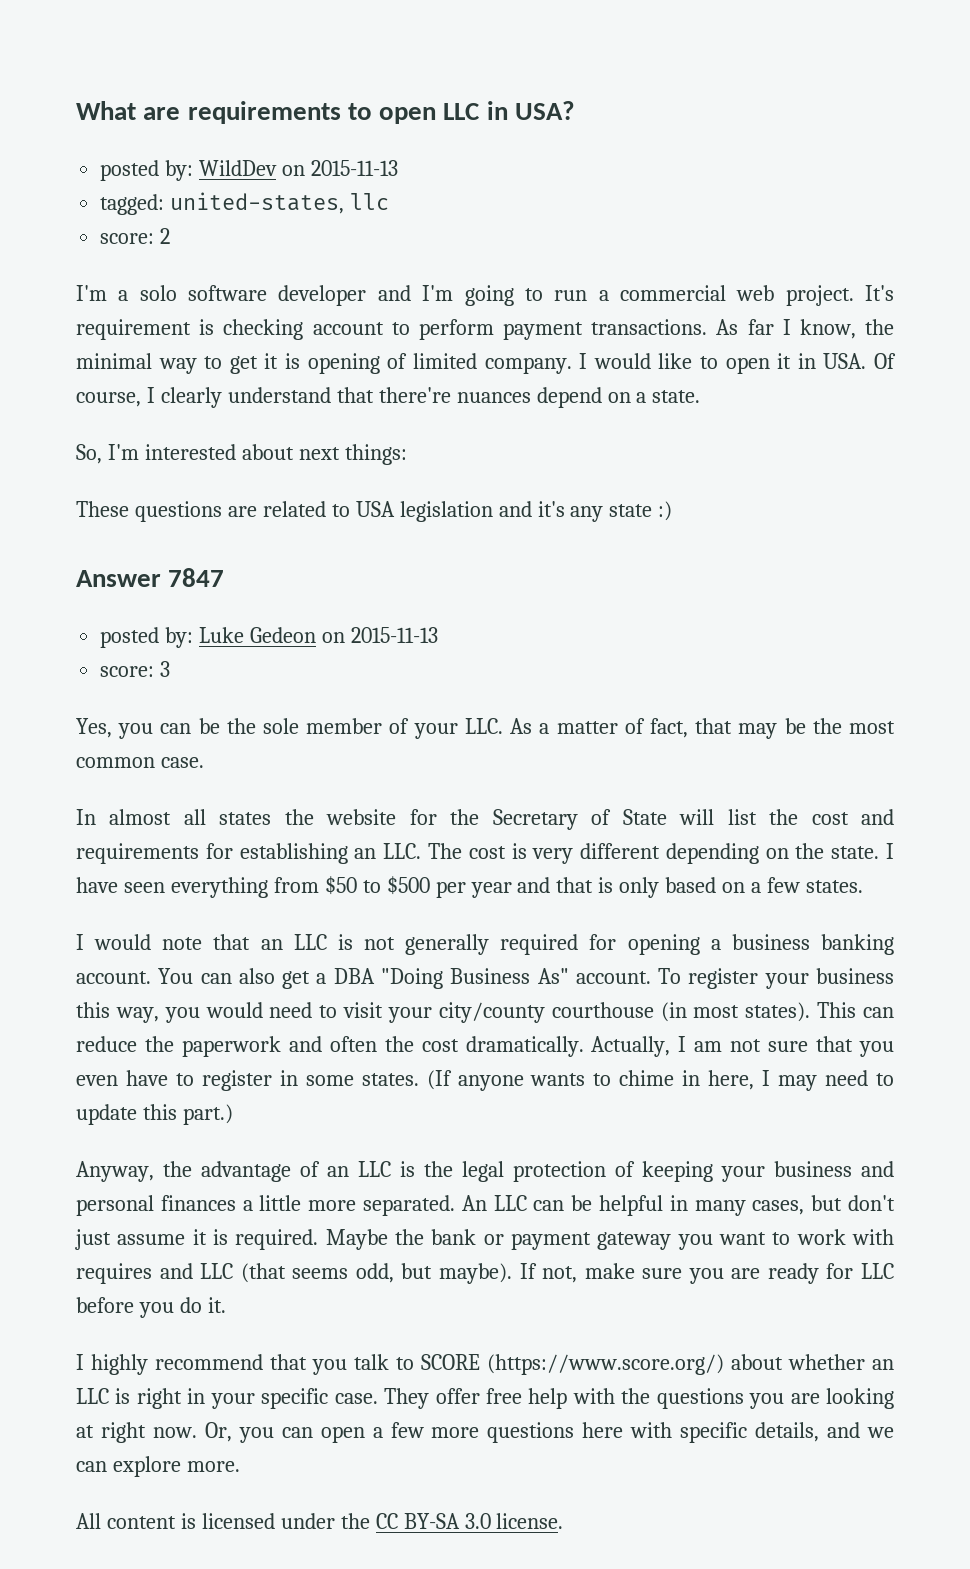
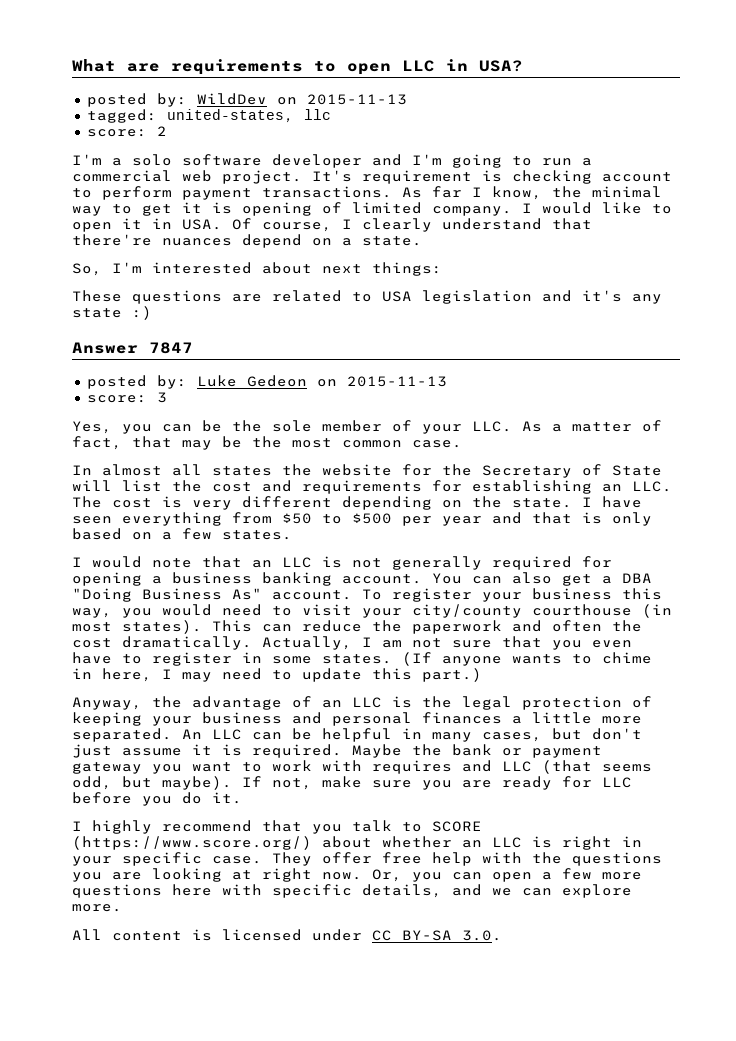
- All content is licensed under the CC BY-SA 3.0 license.
+ All content is licensed under CC BY-SA 3.0.

